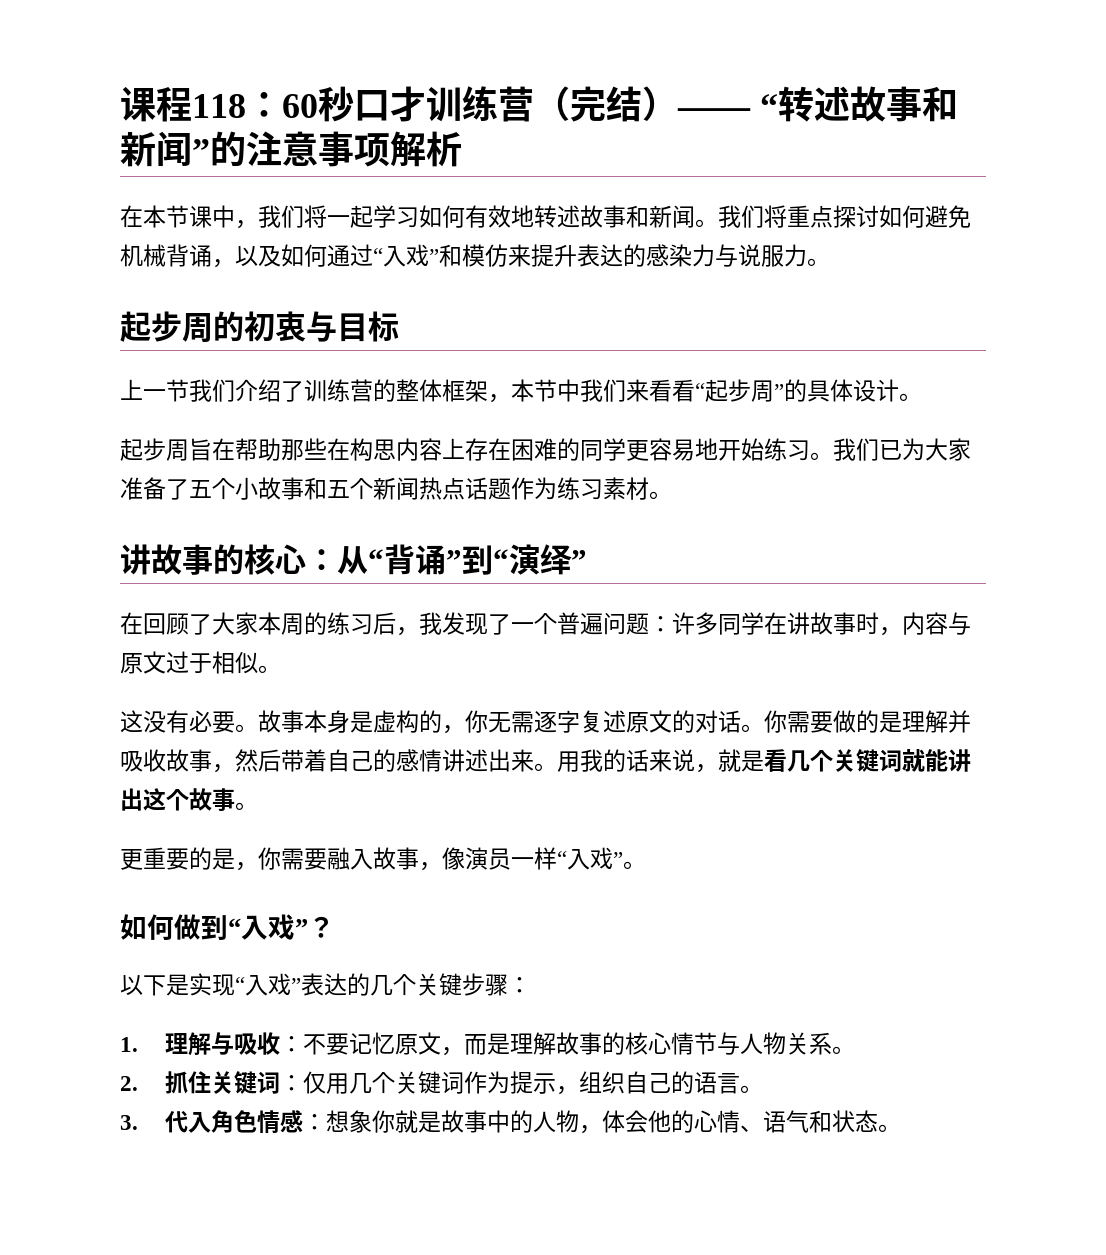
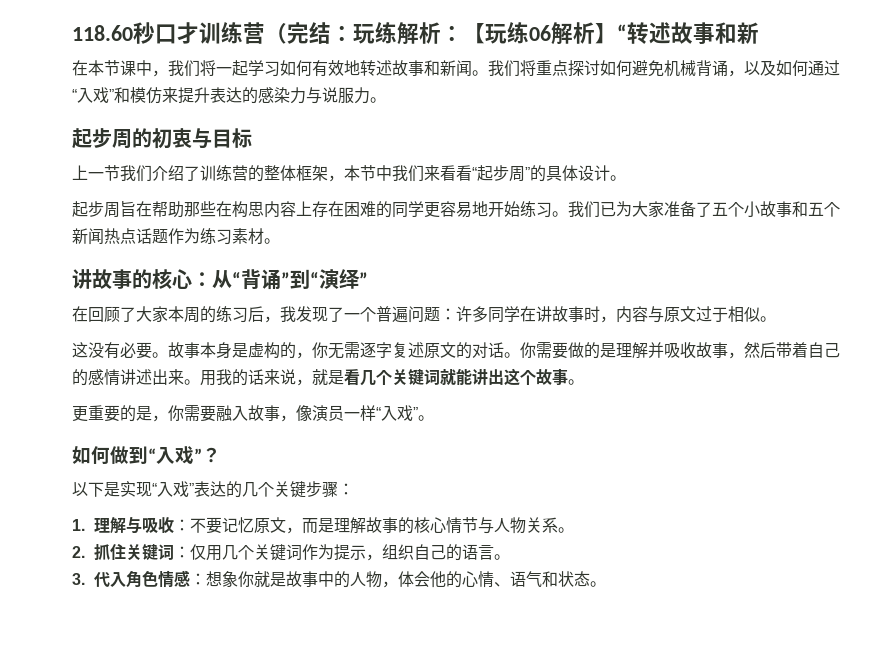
- 课程118：60秒口才训练营（完结）—— “转述故事和新闻”的注意事项解析
+ 118.60秒口才训练营（完结：玩练解析：【玩练06解析】“转述故事和新

